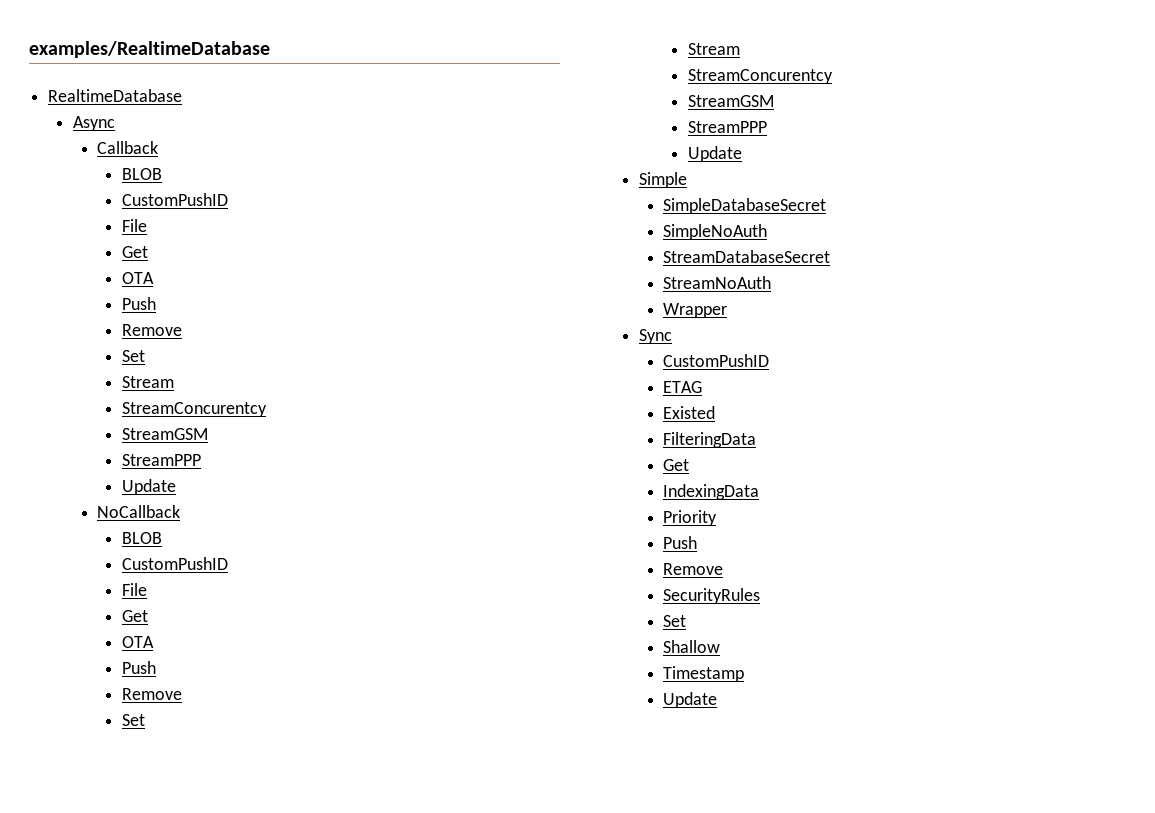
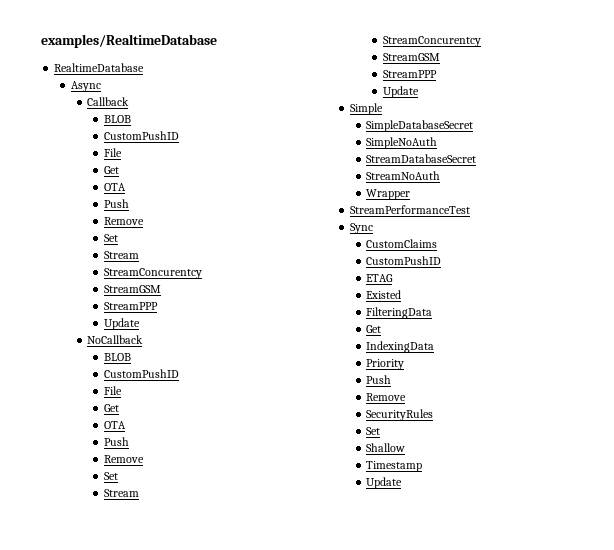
+ StreamPerformanceTest
+ CustomClaims

